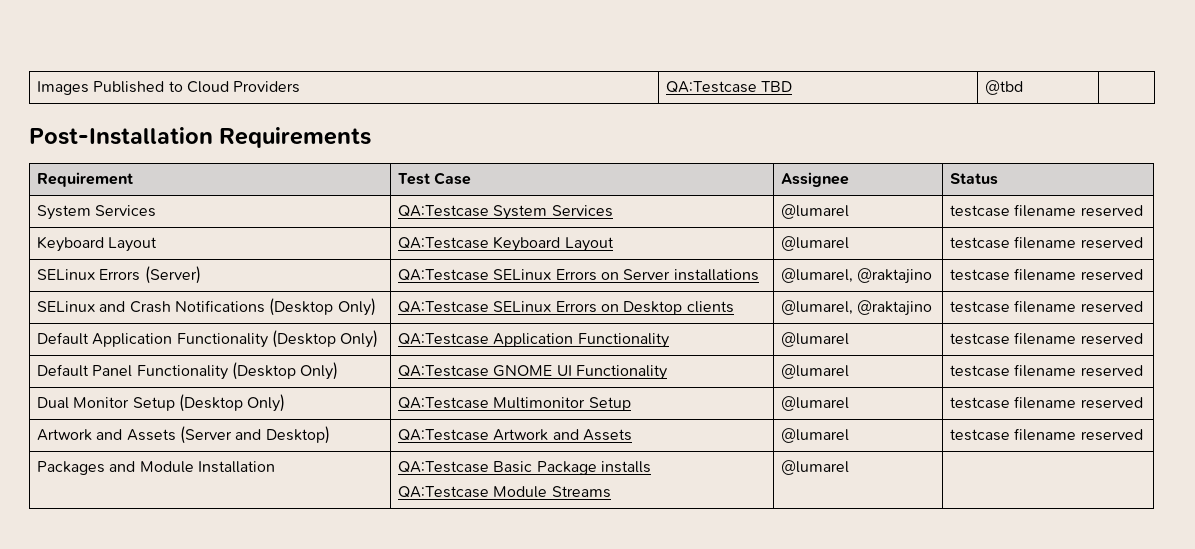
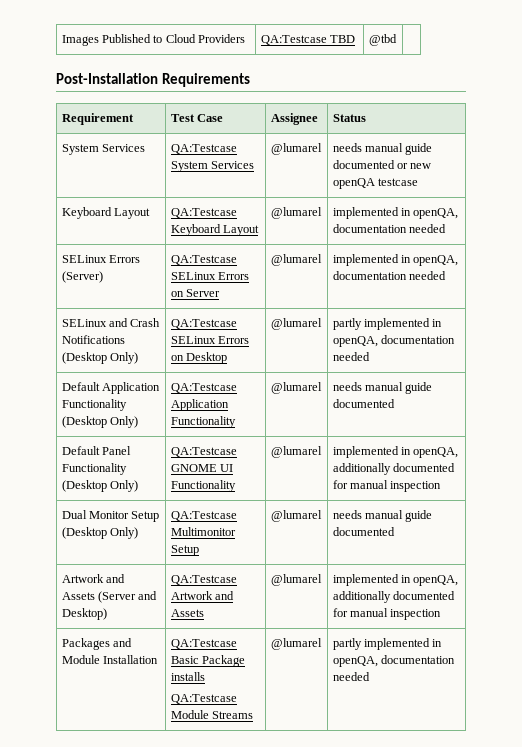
- System Services | QA:Testcase System Services | @lumarel | testcase filename reserved
+ System Services | QA:Testcase System Services | @lumarel | needs manual guide documented or new openQA testcase
- Keyboard Layout | QA:Testcase Keyboard Layout | @lumarel | testcase filename reserved
+ Keyboard Layout | QA:Testcase Keyboard Layout | @lumarel | implemented in openQA, documentation needed
- SELinux Errors (Server) | QA:Testcase SELinux Errors on Server installations | @lumarel, @raktajino | testcase filename reserved
+ SELinux Errors (Server) | QA:Testcase SELinux Errors on Server | @lumarel | implemented in openQA, documentation needed
- SELinux and Crash Notifications (Desktop Only) | QA:Testcase SELinux Errors on Desktop clients | @lumarel, @raktajino | testcase filename reserved
+ SELinux and Crash Notifications (Desktop Only) | QA:Testcase SELinux Errors on Desktop | @lumarel | partly implemented in openQA, documentation needed
- Default Application Functionality (Desktop Only) | QA:Testcase Application Functionality | @lumarel | testcase filename reserved
+ Default Application Functionality (Desktop Only) | QA:Testcase Application Functionality | @lumarel | needs manual guide documented
- Default Panel Functionality (Desktop Only) | QA:Testcase GNOME UI Functionality | @lumarel | testcase filename reserved
+ Default Panel Functionality (Desktop Only) | QA:Testcase GNOME UI Functionality | @lumarel | implemented in openQA, additionally documented for manual inspection
- Dual Monitor Setup (Desktop Only) | QA:Testcase Multimonitor Setup | @lumarel | testcase filename reserved
+ Dual Monitor Setup (Desktop Only) | QA:Testcase Multimonitor Setup | @lumarel | needs manual guide documented
- Artwork and Assets (Server and Desktop) | QA:Testcase Artwork and Assets | @lumarel | testcase filename reserved
+ Artwork and Assets (Server and Desktop) | QA:Testcase Artwork and Assets | @lumarel | implemented in openQA, additionally documented for manual inspection
  Packages and Module Installation | QA:Testcase Basic Package installs
- QA:Testcase Module Streams | @lumarel |
+ QA:Testcase Module Streams | @lumarel | partly implemented in openQA, documentation needed

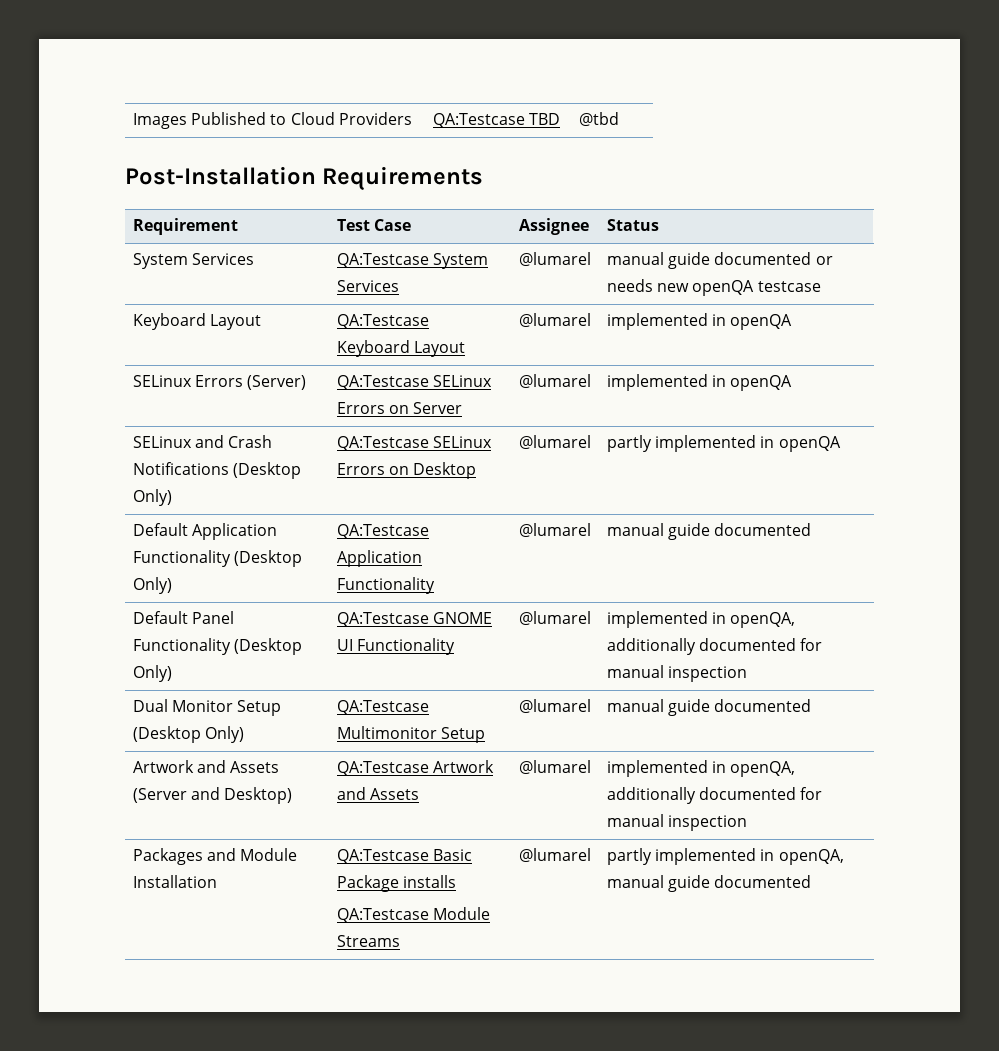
- System Services | QA:Testcase System Services | @lumarel | needs manual guide documented or new openQA testcase
+ System Services | QA:Testcase System Services | @lumarel | manual guide documented or needs new openQA testcase
- Keyboard Layout | QA:Testcase Keyboard Layout | @lumarel | implemented in openQA, documentation needed
+ Keyboard Layout | QA:Testcase Keyboard Layout | @lumarel | implemented in openQA
- SELinux Errors (Server) | QA:Testcase SELinux Errors on Server | @lumarel | implemented in openQA, documentation needed
+ SELinux Errors (Server) | QA:Testcase SELinux Errors on Server | @lumarel | implemented in openQA
- SELinux and Crash Notifications (Desktop Only) | QA:Testcase SELinux Errors on Desktop | @lumarel | partly implemented in openQA, documentation needed
+ SELinux and Crash Notifications (Desktop Only) | QA:Testcase SELinux Errors on Desktop | @lumarel | partly implemented in openQA
- Default Application Functionality (Desktop Only) | QA:Testcase Application Functionality | @lumarel | needs manual guide documented
+ Default Application Functionality (Desktop Only) | QA:Testcase Application Functionality | @lumarel | manual guide documented
- Dual Monitor Setup (Desktop Only) | QA:Testcase Multimonitor Setup | @lumarel | needs manual guide documented
+ Dual Monitor Setup (Desktop Only) | QA:Testcase Multimonitor Setup | @lumarel | manual guide documented
  Packages and Module Installation | QA:Testcase Basic Package installs
- QA:Testcase Module Streams | @lumarel | partly implemented in openQA, documentation needed
+ QA:Testcase Module Streams | @lumarel | partly implemented in openQA, manual guide documented

